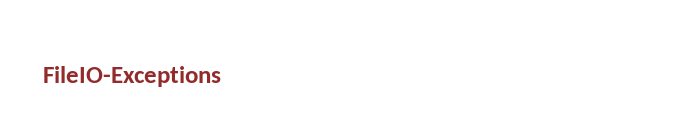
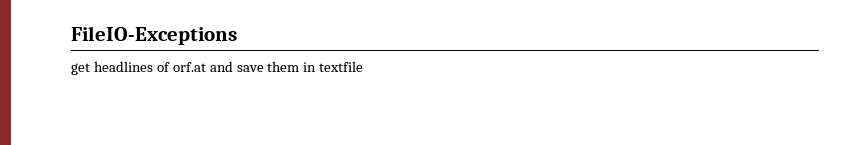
+ get headlines of orf.at and save them in textfile

